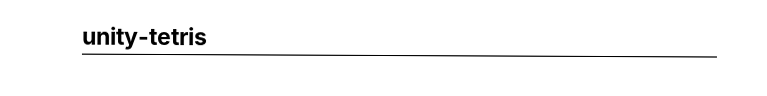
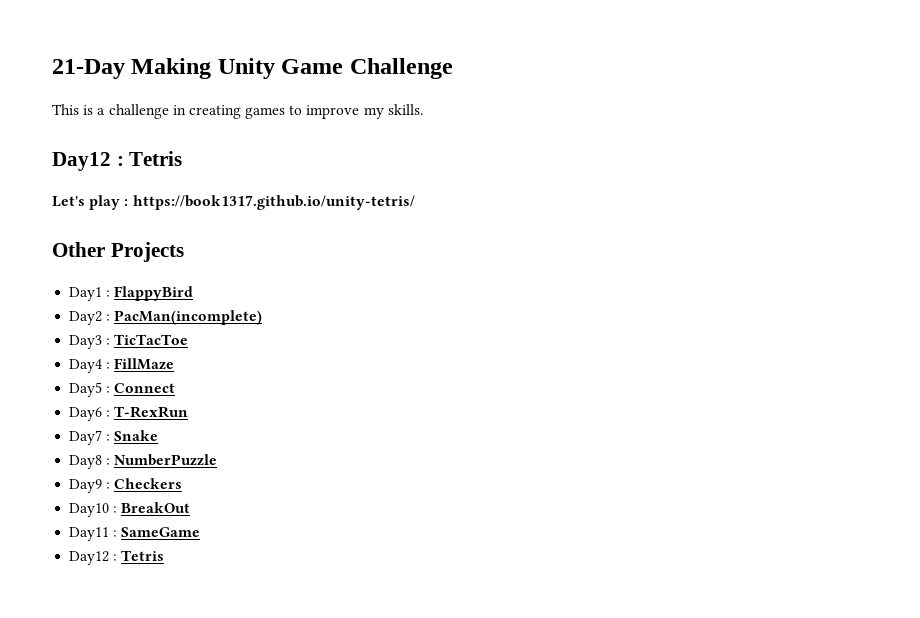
- unity-tetris
+ 21-Day Making Unity Game Challenge
+ This is a challenge in creating games to improve my skills.
+ Day12 : Tetris
+ Let's play : https://book1317.github.io/unity-tetris/
+ Other Projects
+ Day1 : FlappyBird
+ Day2 : PacMan(incomplete)
+ Day3 : TicTacToe
+ Day4 : FillMaze
+ Day5 : Connect
+ Day6 : T-RexRun
+ Day7 : Snake
+ Day8 : NumberPuzzle
+ Day9 : Checkers
+ Day10 : BreakOut
+ Day11 : SameGame
+ Day12 : Tetris

